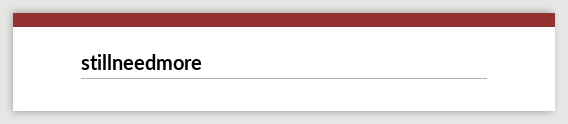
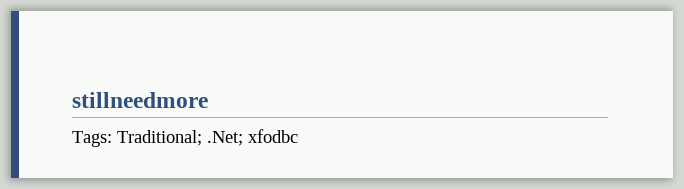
+ Tags: Traditional; .Net; xfodbc

